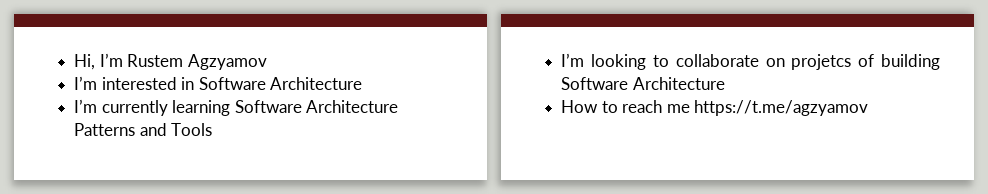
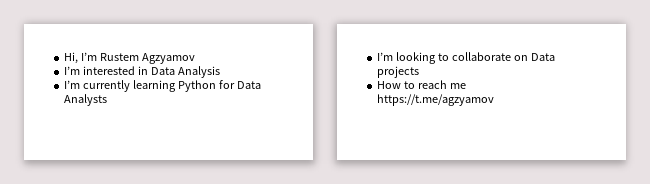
- I’m interested in Software Architecture
+ I’m interested in Data Analysis
- I’m currently learning Software Architecture Patterns and Tools
+ I’m currently learning Python for Data Analysts
- I’m looking to collaborate on projetcs of building Software Architecture
+ I’m looking to collaborate on Data projects

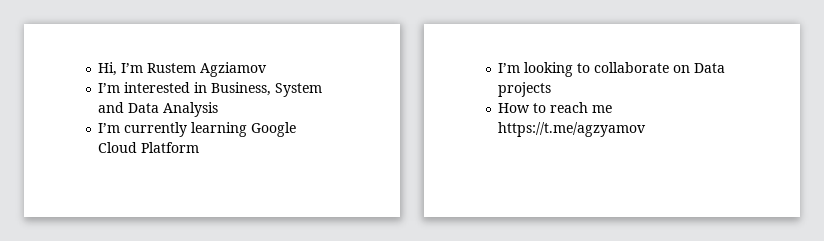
- Hi, I’m Rustem Agzyamov
+ Hi, I’m Rustem Agziamov
- I’m interested in Data Analysis
+ I’m interested in Business, System and Data Analysis
- I’m currently learning Python for Data Analysts
+ I’m currently learning Google Cloud Platform

